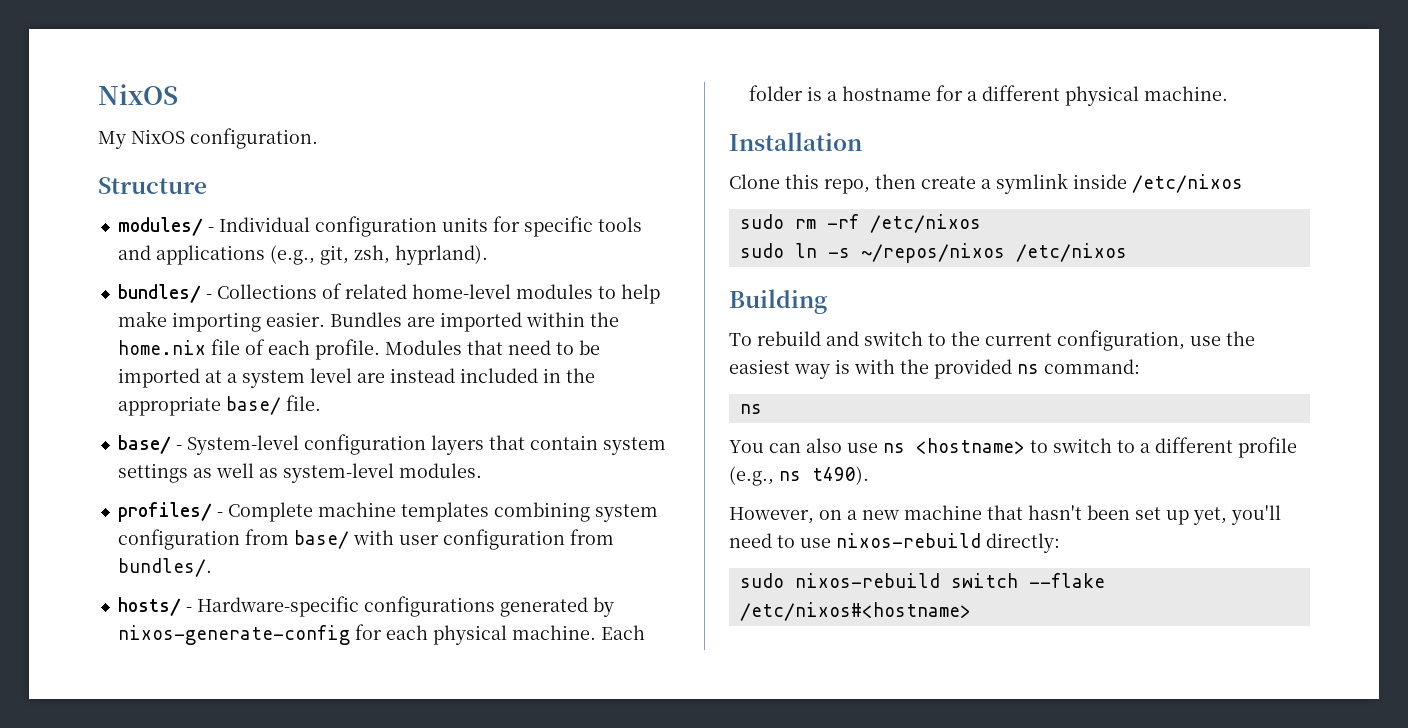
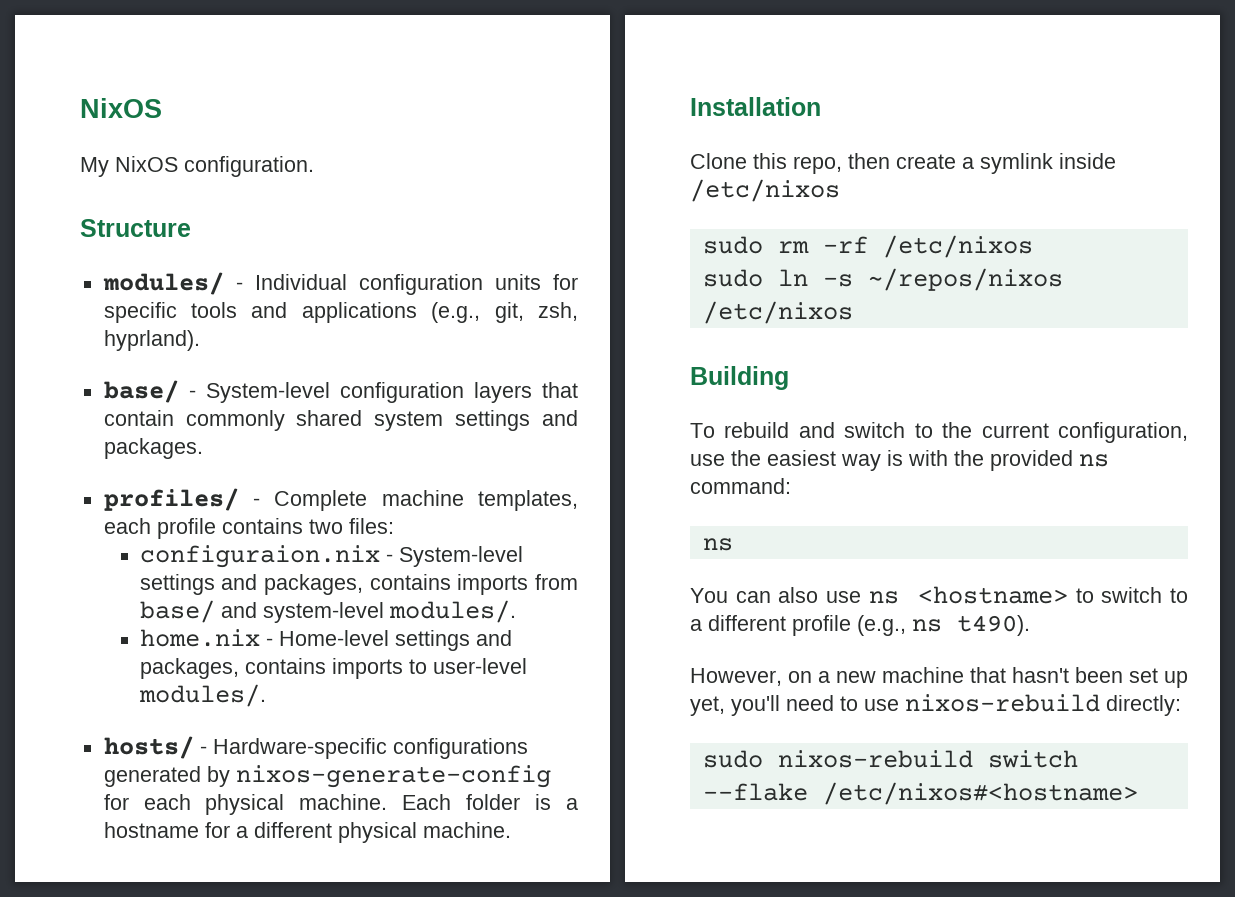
- bundles/ - Collections of related home-level modules to help make importing easier. Bundles are imported within the home.nix file of each profile. Modules that need to be imported at a system level are instead included in the appropriate base/ file.
- base/ - System-level configuration layers that contain system settings as well as system-level modules.
- profiles/ - Complete machine templates combining system configuration from base/ with user configuration from bundles/.
+ base/ - System-level configuration layers that contain commonly shared system settings and packages.
+ profiles/ - Complete machine templates, each profile contains two files:
+ configuraion.nix - System-level settings and packages, contains imports from base/ and system-level modules/.
+ home.nix - Home-level settings and packages, contains imports to user-level modules/.

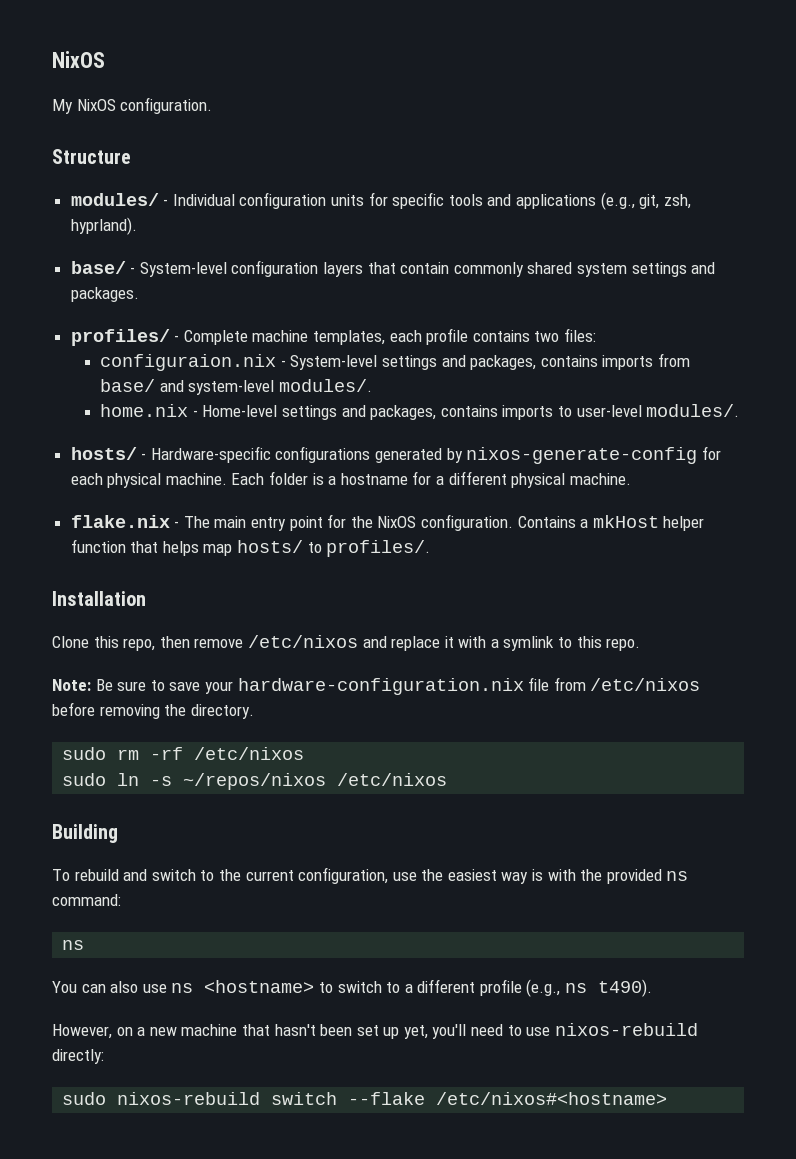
+ flake.nix - The main entry point for the NixOS configuration. Contains a mkHost helper function that helps map hosts/ to profiles/.
- Clone this repo, then create a symlink inside /etc/nixos
+ Clone this repo, then remove /etc/nixos and replace it with a symlink to this repo.
+ Note: Be sure to save your hardware-configuration.nix file from /etc/nixos before removing the directory.

